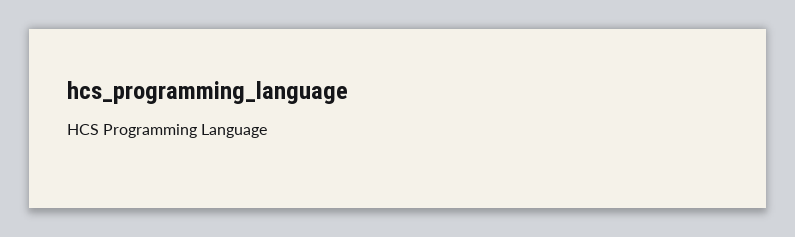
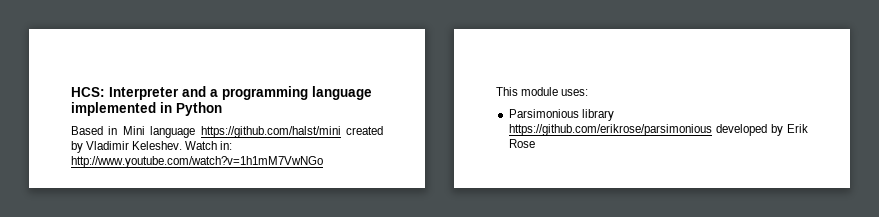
- hcs_programming_language
- HCS Programming Language
+ HCS: Interpreter and a programming language implemented in Python
+ Based in Mini language https://github.com/halst/mini created by Vladimir Keleshev. Watch in: http://www.youtube.com/watch?v=1h1mM7VwNGo
+ This module uses:
+ Parsimonious library https://github.com/erikrose/parsimonious developed by Erik Rose

